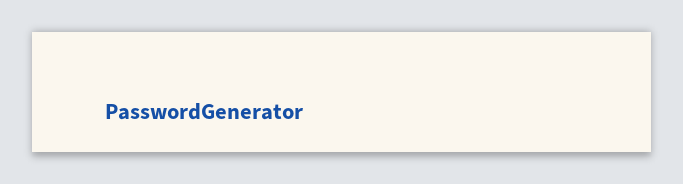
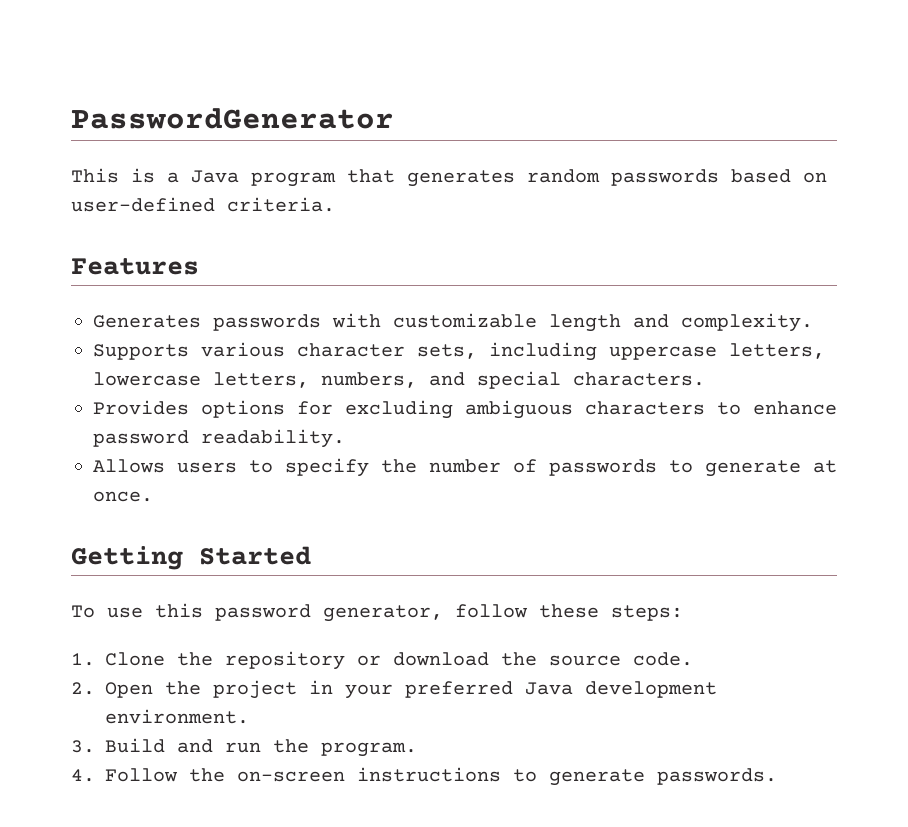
+ This is a Java program that generates random passwords based on user-defined criteria.
+ Features
+ Generates passwords with customizable length and complexity.
+ Supports various character sets, including uppercase letters, lowercase letters, numbers, and special characters.
+ Provides options for excluding ambiguous characters to enhance password readability.
+ Allows users to specify the number of passwords to generate at once.
+ Getting Started
+ To use this password generator, follow these steps:
+ 1. Clone the repository or download the source code.
+ 2. Open the project in your preferred Java development environment.
+ 3. Build and run the program.
+ 4. Follow the on-screen instructions to generate passwords.

